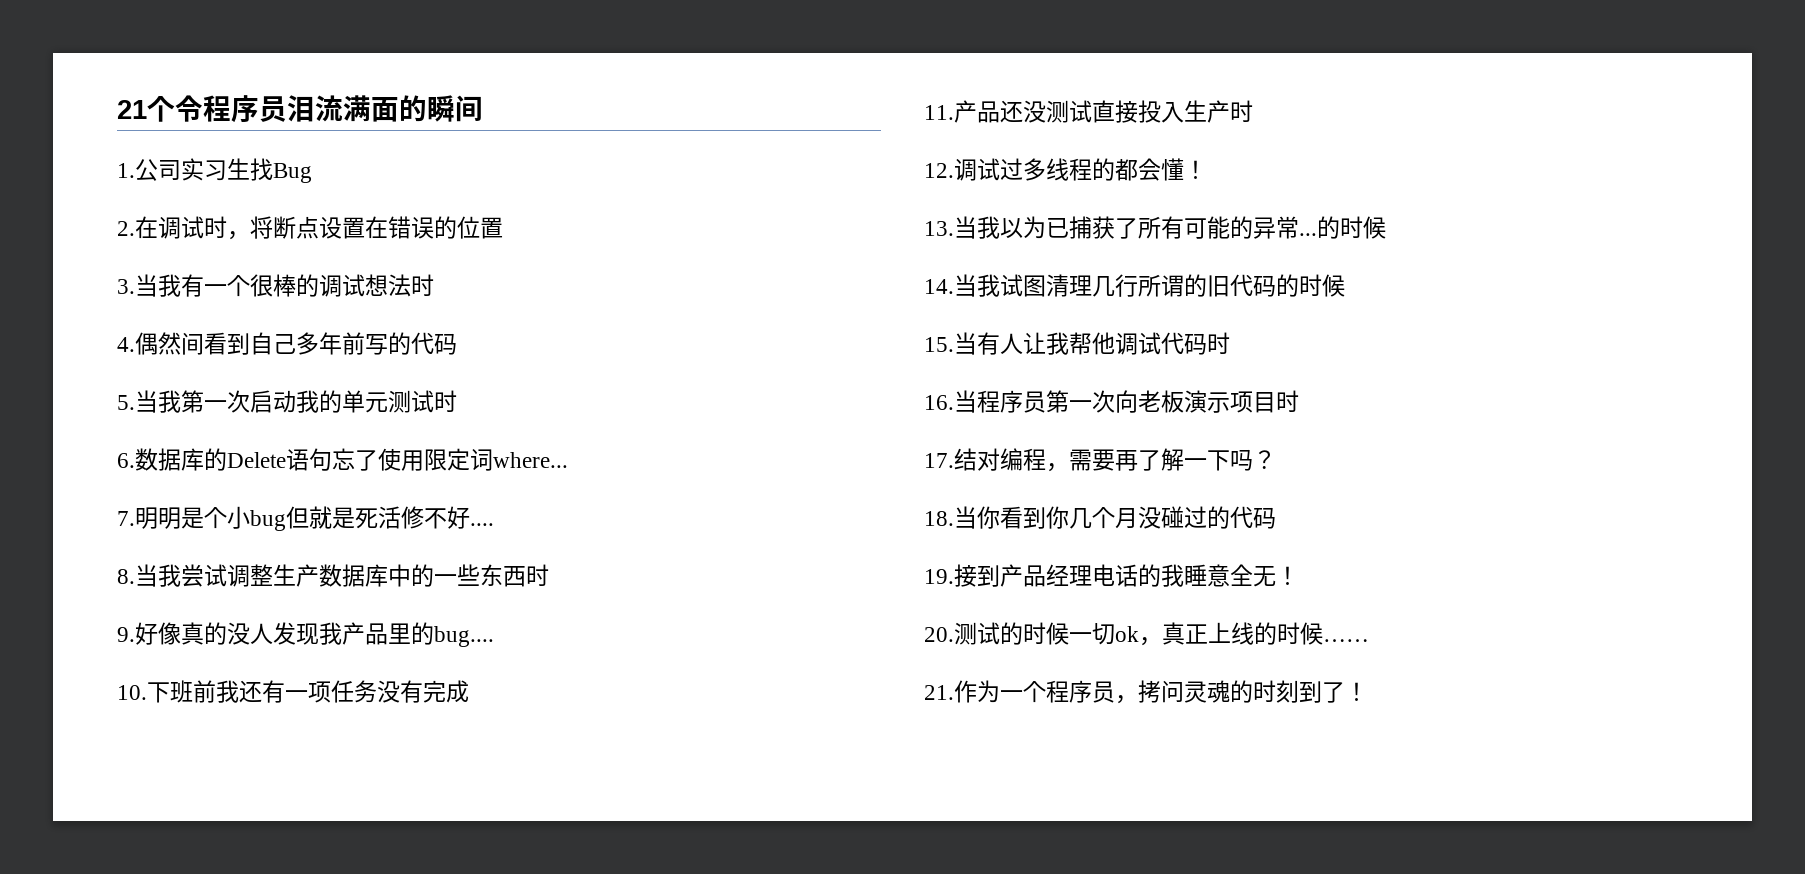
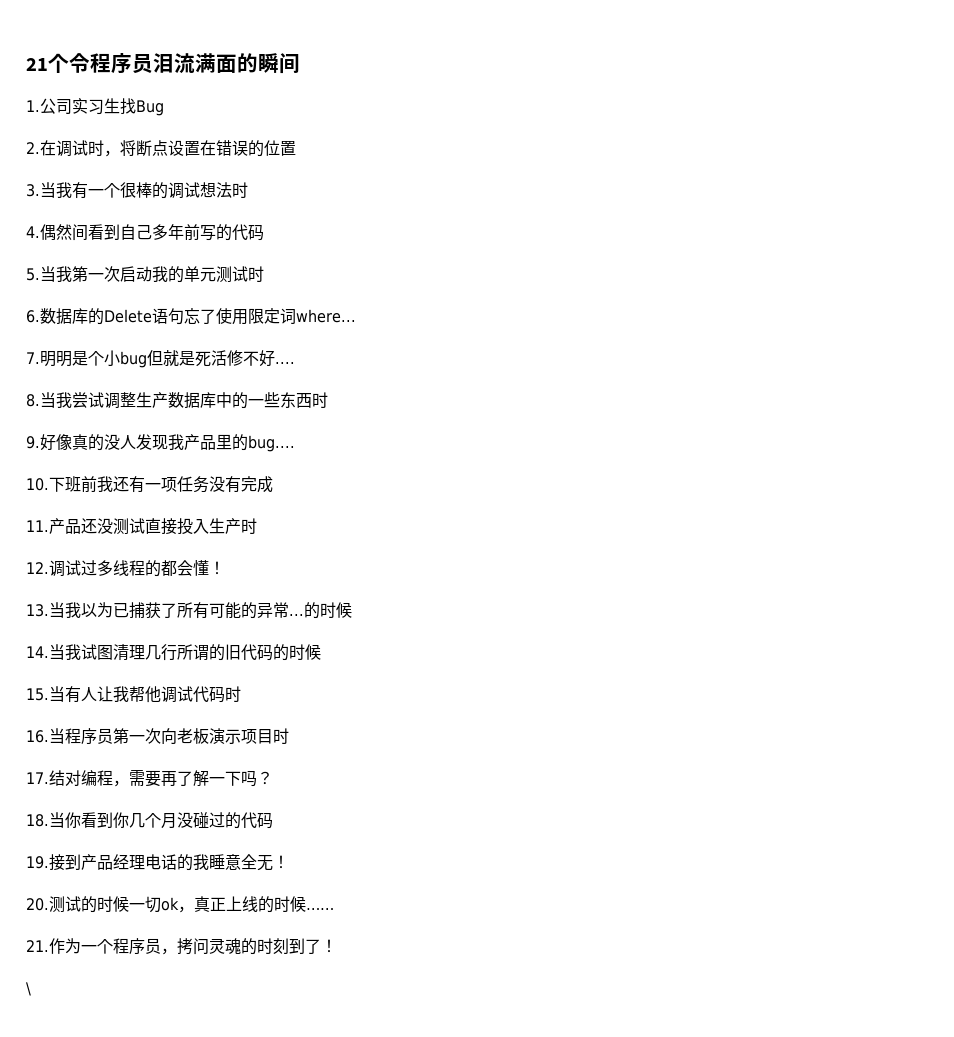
+ \

